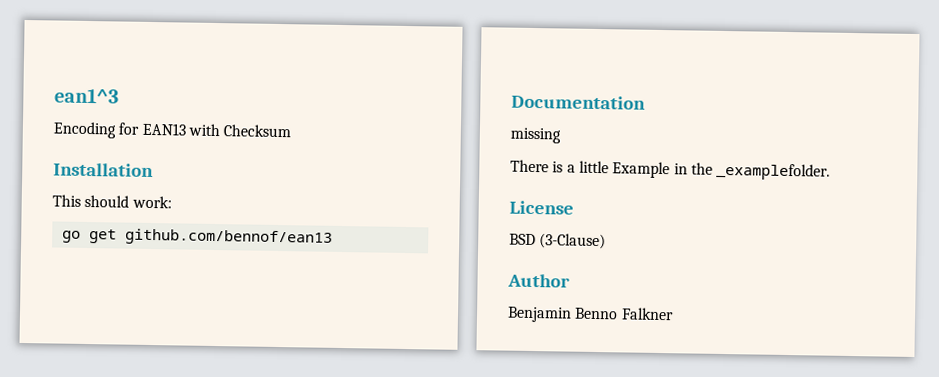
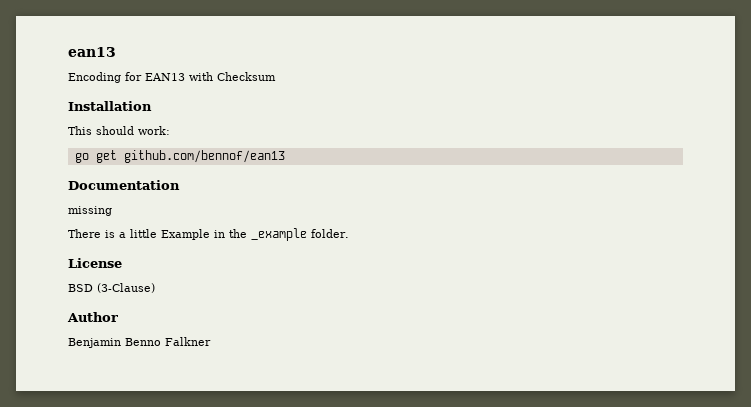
- ean1^3
+ ean13
- There is a little Example in the _examplefolder.
+ There is a little Example in the _example folder.

